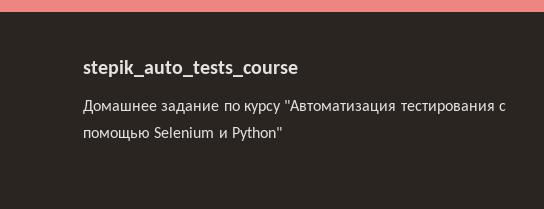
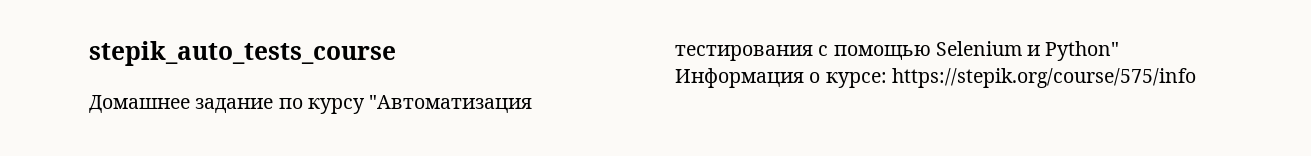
- Домашнее задание по курсу "Автоматизация тестирования с помощью Selenium и Python"
+ Домашнее задание по курсу "Автоматизация тестирования с помощью Selenium и Python" Информация о курсе: https://stepik.org/course/575/info

